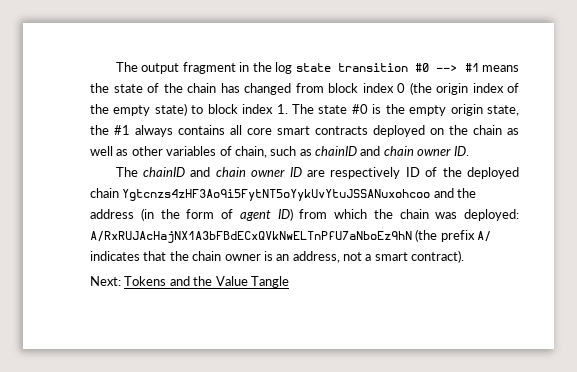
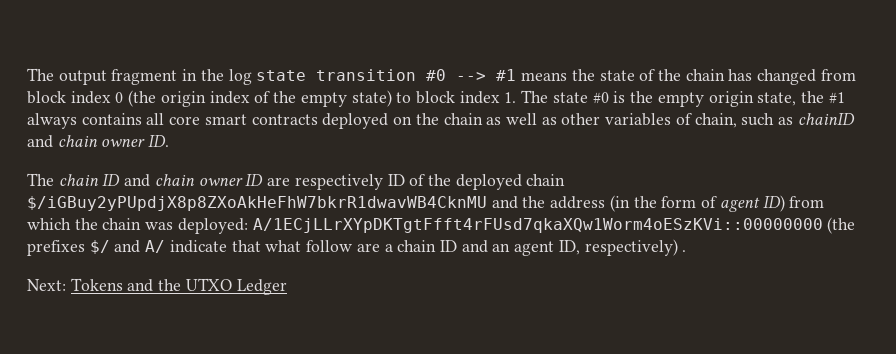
- The chainID and chain owner ID are respectively ID of the deployed chain Ygtcnzs4zHF3Ao9i5FytNT5oYykUvYtuJSSANuxohcoo and the address (in the form of agent ID) from which the chain was deployed: A/RxRUJAcHajNX1A3bFBdECxQVkNwELTnPfU7aNboEz9hN (the prefix A/ indicates that the chain owner is an address, not a smart contract).
+ The chain ID and chain owner ID are respectively ID of the deployed chain $/iGBuy2yPUpdjX8p8ZXoAkHeFhW7bkrR1dwavWB4CknMU and the address (in the form of agent ID) from which the chain was deployed: A/1ECjLLrXYpDKTgtFfft4rFUsd7qkaXQw1Worm4oESzKVi::00000000 (the prefixes $/ and A/ indicate that what follow are a chain ID and an agent ID, respectively) .
- Next: Tokens and the Value Tangle
+ Next: Tokens and the UTXO Ledger

